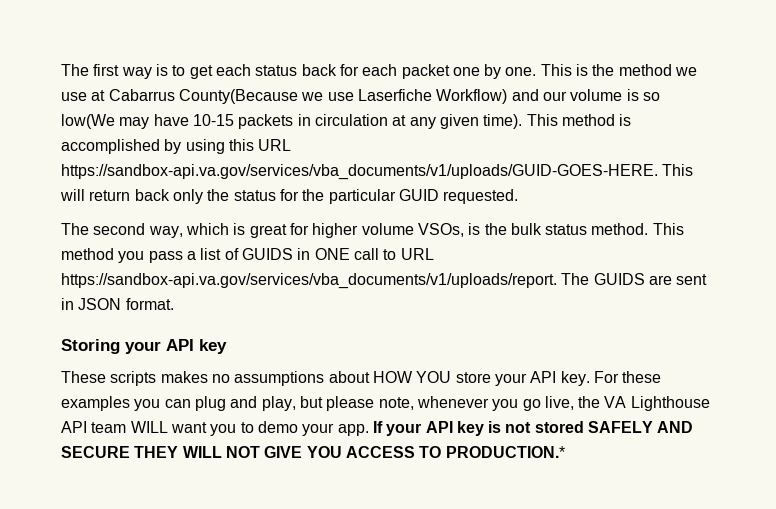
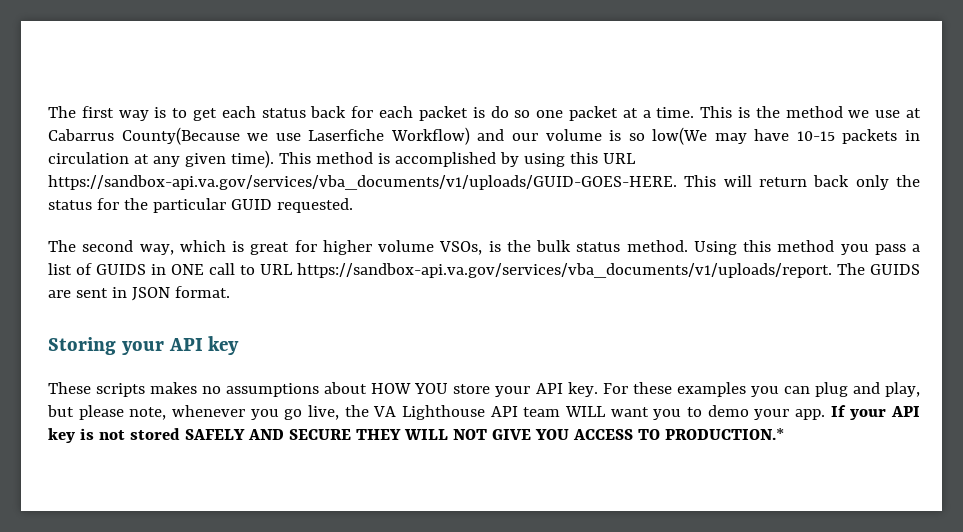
- The first way is to get each status back for each packet one by one.
+ The first way is to get each status back for each packet is do so one packet at a time.
- This method you pass a list of GUIDS in ONE call to URL https://sandbox-api.va.gov/services/vba_documents/v1/uploads/report. The GUIDS are sent in JSON format.
+ Using this method you pass a list of GUIDS in ONE call to URL https://sandbox-api.va.gov/services/vba_documents/v1/uploads/report. The GUIDS are sent in JSON format.

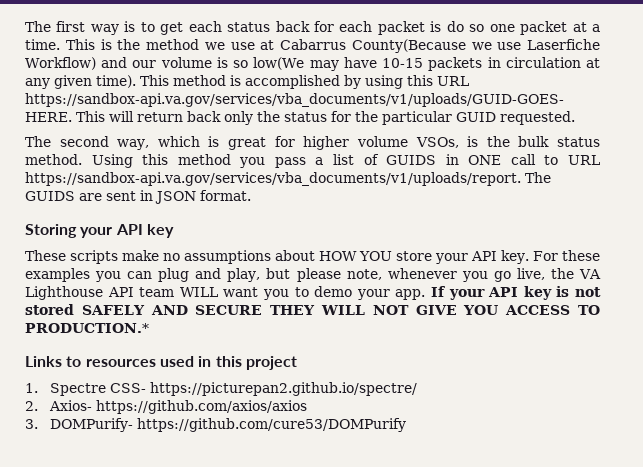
- These scripts makes no assumptions about HOW YOU store your API key.
+ These scripts make no assumptions about HOW YOU store your API key.
+ Links to resources used in this project
+ 1. Spectre CSS- https://picturepan2.github.io/spectre/
+ 2. Axios- https://github.com/axios/axios
+ 3. DOMPurify- https://github.com/cure53/DOMPurify

